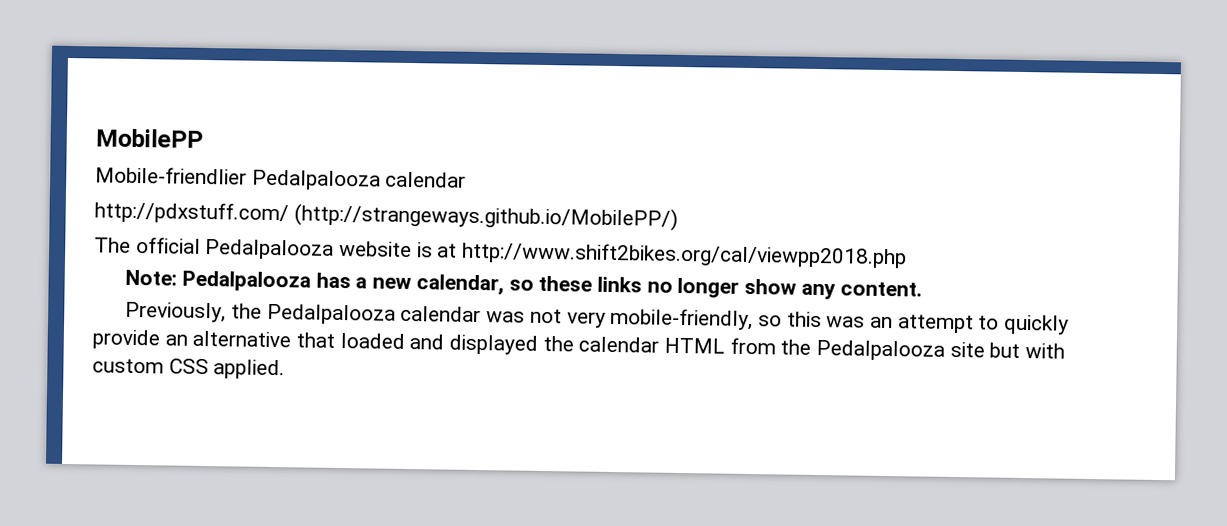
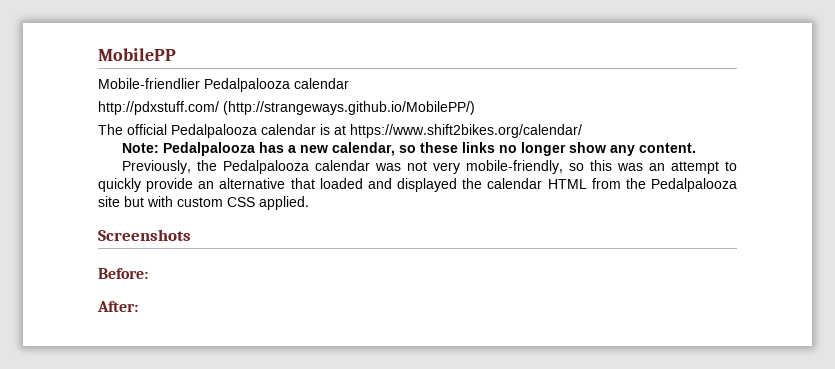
- The official Pedalpalooza website is at http://www.shift2bikes.org/cal/viewpp2018.php
+ The official Pedalpalooza calendar is at https://www.shift2bikes.org/calendar/
+ Screenshots
+ Before:
+ After:

